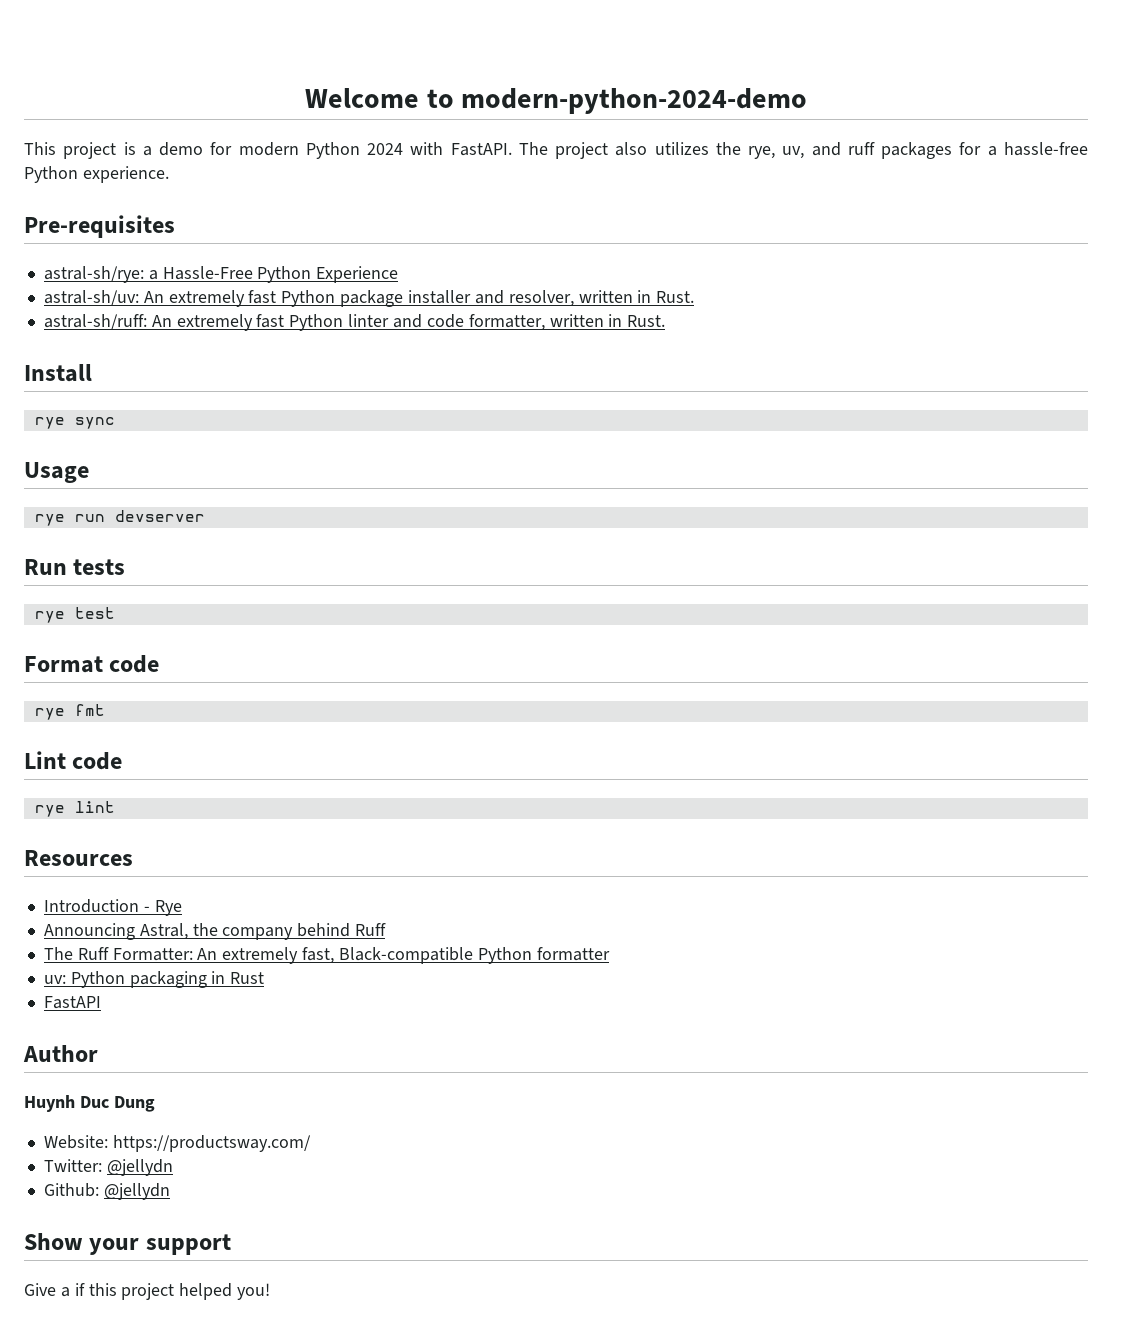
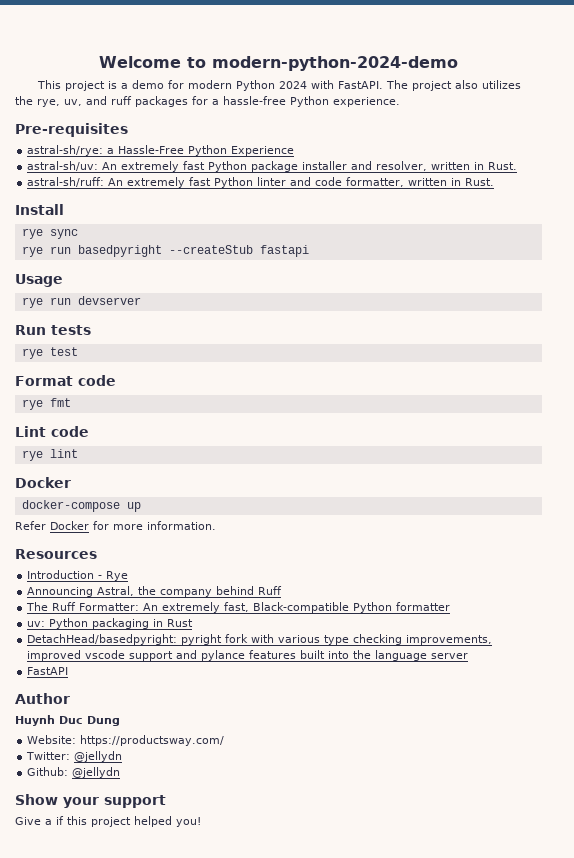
+ rye run basedpyright --createStub fastapi
  rye lint
+ Docker
+ docker-compose up
+ Refer Docker for more information.
+ DetachHead/basedpyright: pyright fork with various type checking improvements, improved vscode support and pylance features built into the language server

